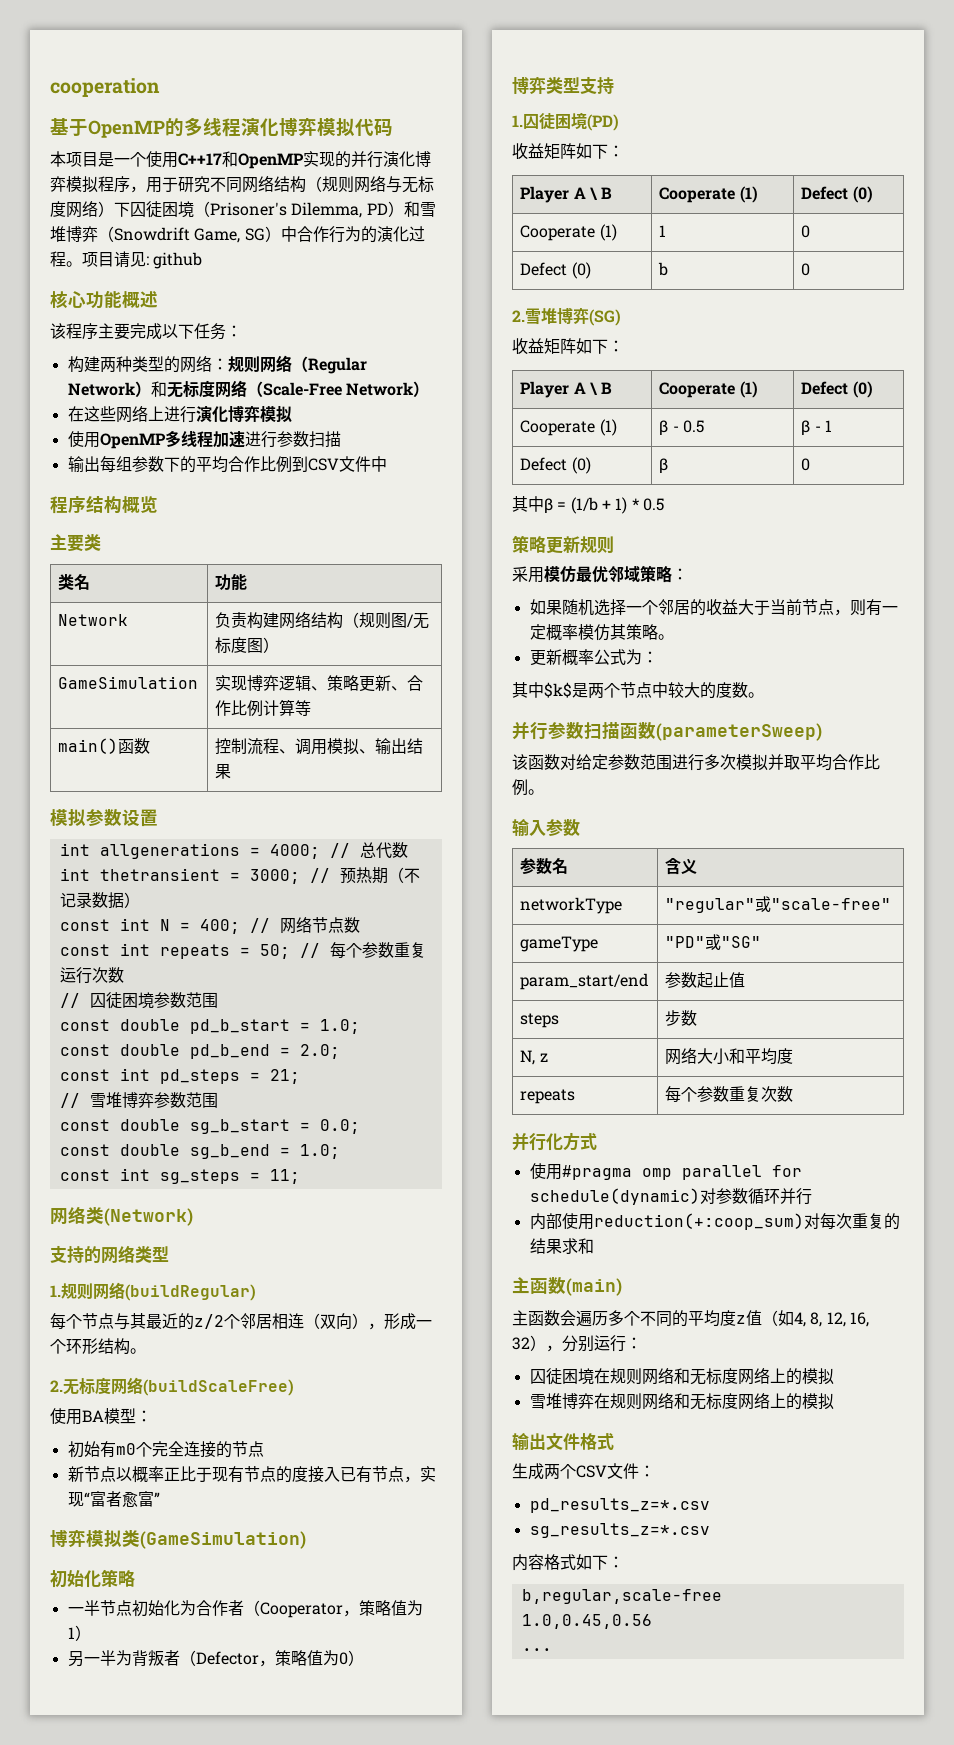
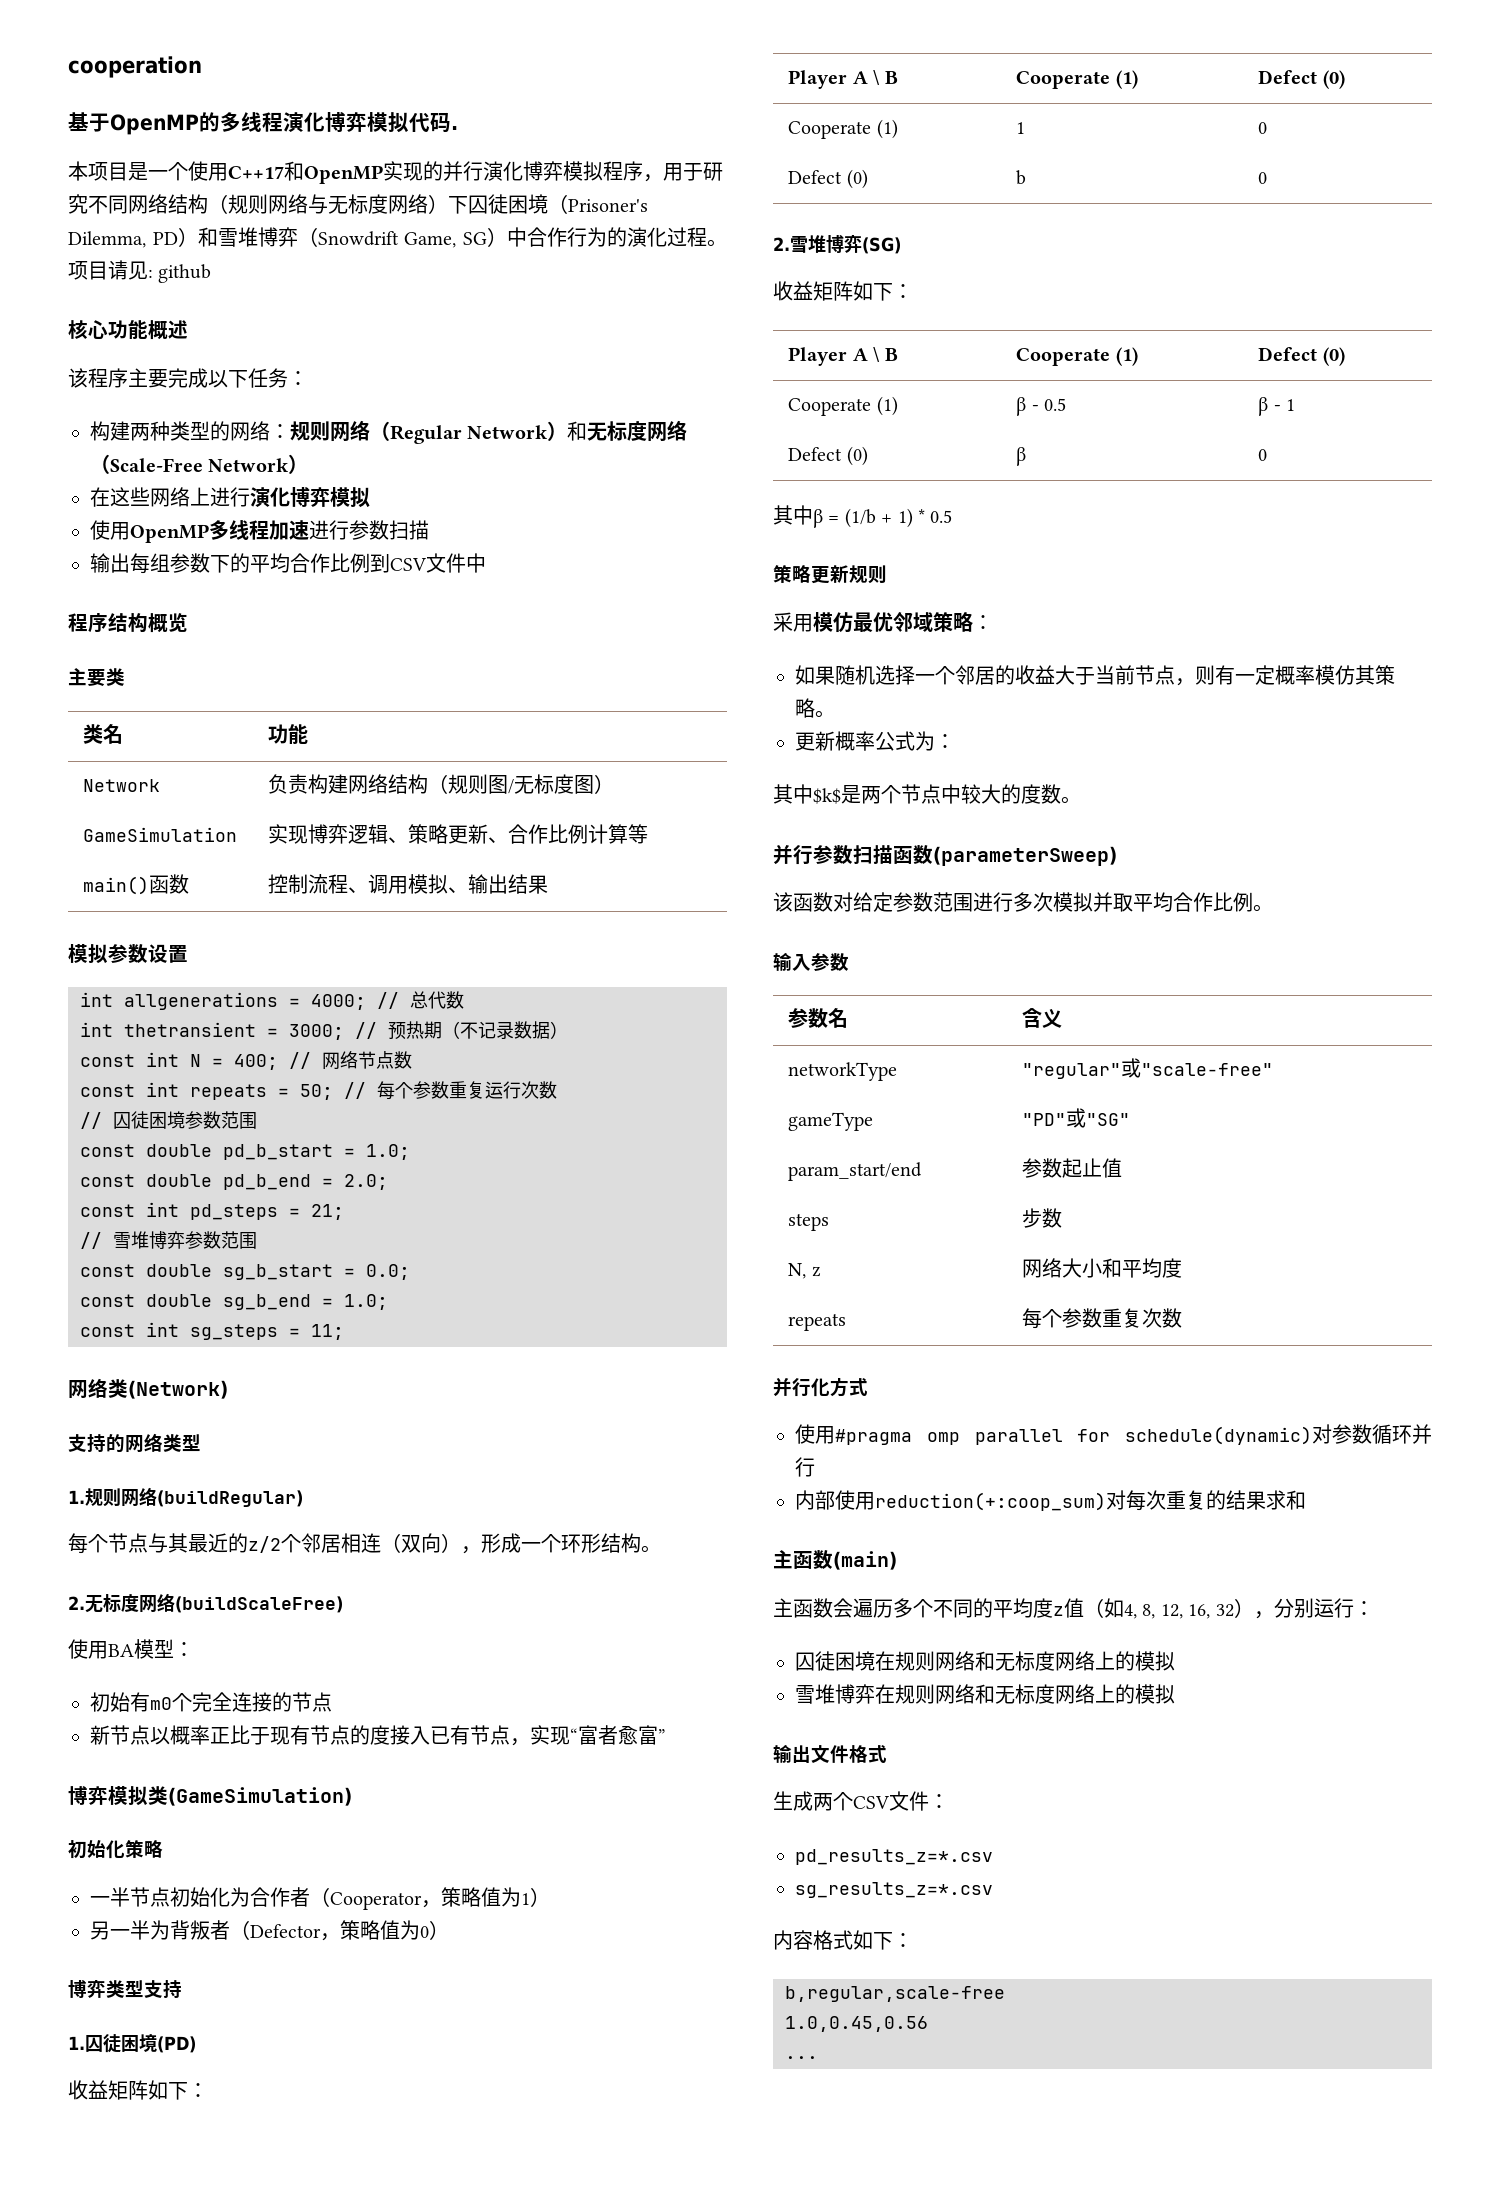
- 基于OpenMP的多线程演化博弈模拟代码
+ 基于OpenMP的多线程演化博弈模拟代码.

